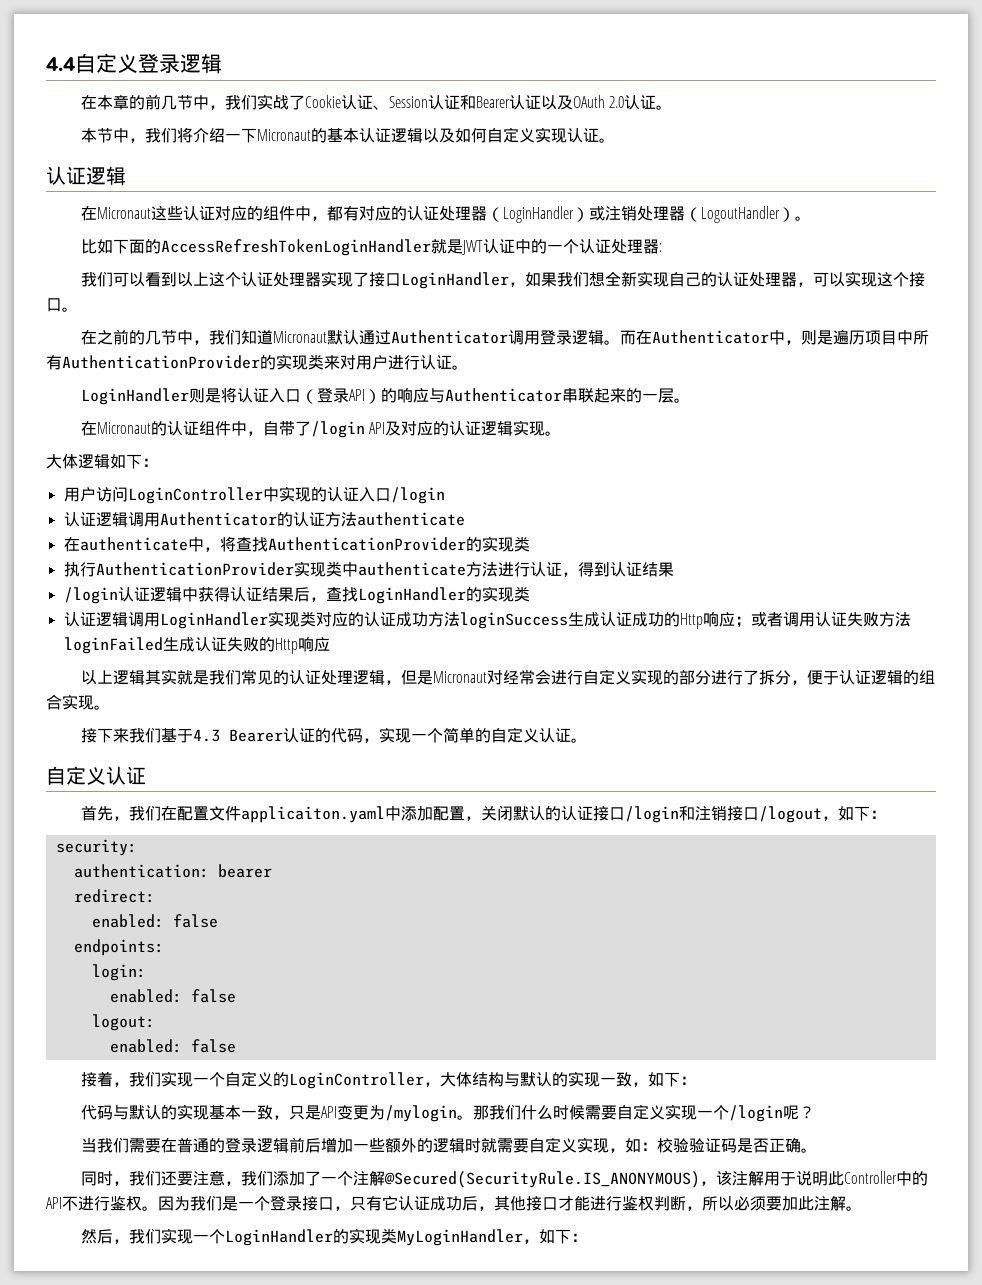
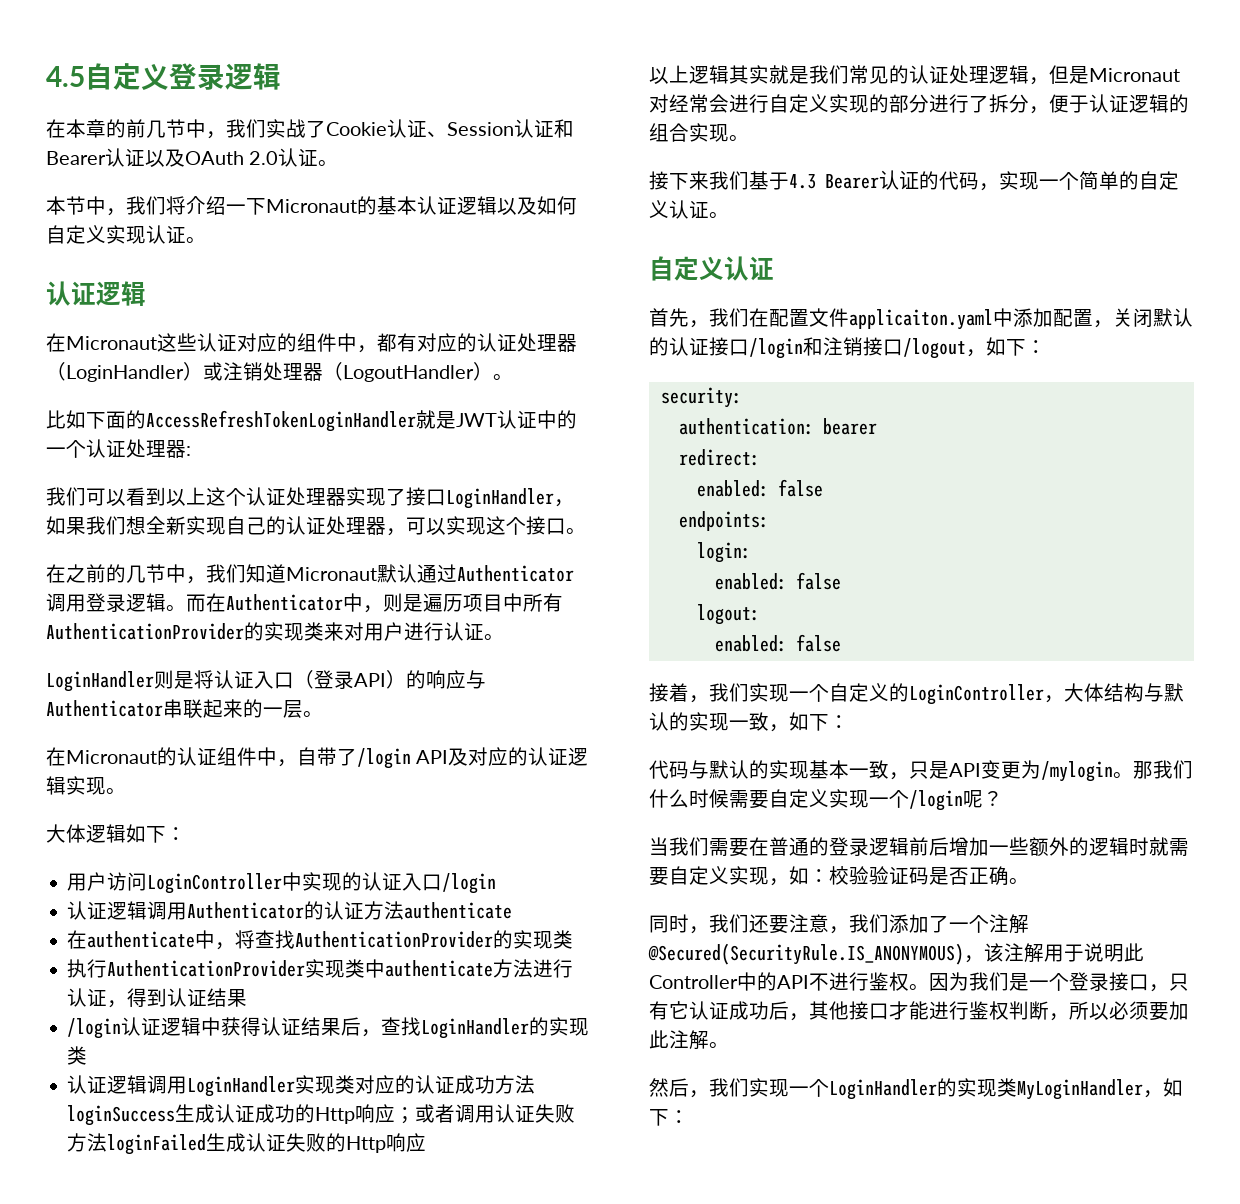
- 4.4自定义登录逻辑
+ 4.5自定义登录逻辑

